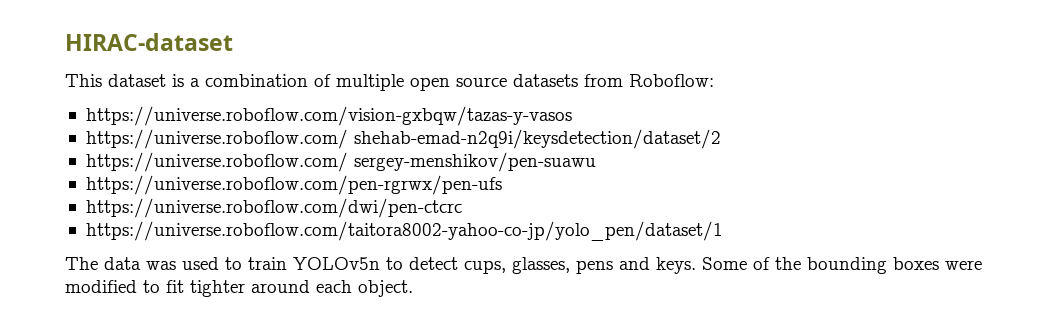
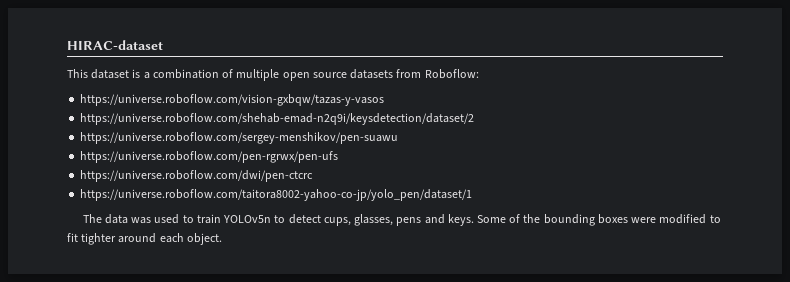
- https://universe.roboflow.com/ shehab-emad-n2q9i/keysdetection/dataset/2
- https://universe.roboflow.com/ sergey-menshikov/pen-suawu
+ https://universe.roboflow.com/shehab-emad-n2q9i/keysdetection/dataset/2
+ https://universe.roboflow.com/sergey-menshikov/pen-suawu

